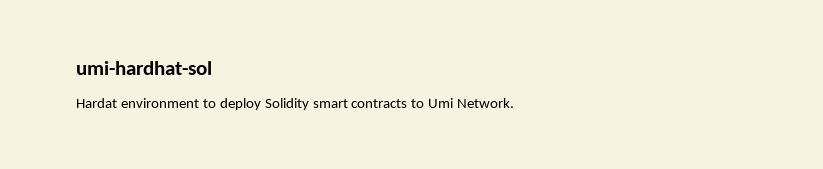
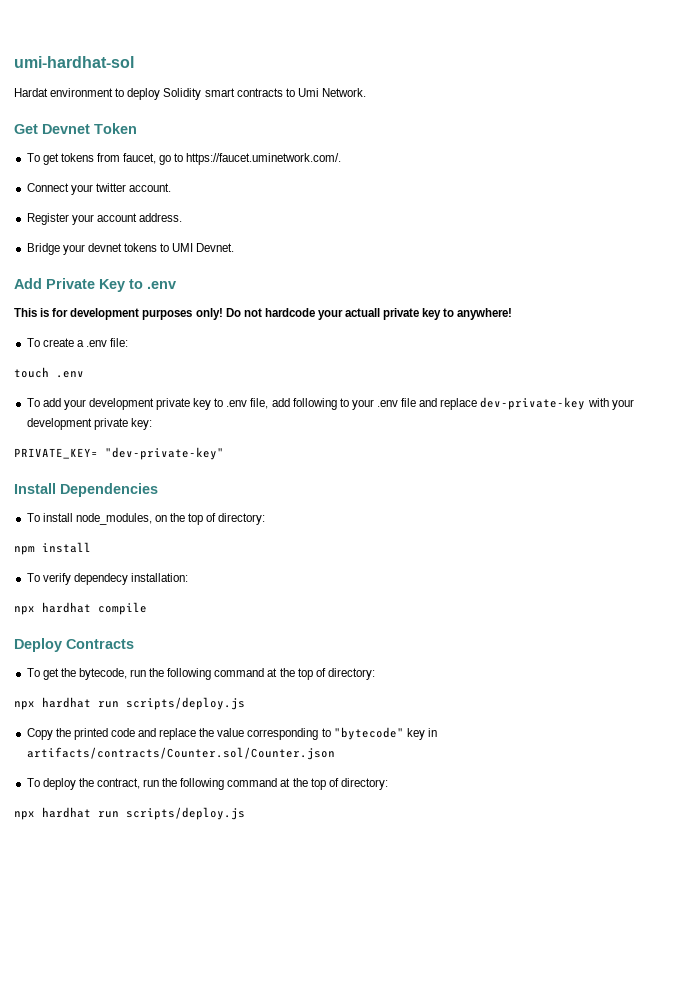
+ Get Devnet Token
+ To get tokens from faucet, go to https://faucet.uminetwork.com/.
+ Connect your twitter account.
+ Register your account address.
+ Bridge your devnet tokens to UMI Devnet.
+ Add Private Key to .env
+ This is for development purposes only! Do not hardcode your actuall private key to anywhere!
+ To create a .env file:
+ touch .env
+ To add your development private key to .env file, add following to your .env file and replace dev-private-key with your development private key:
+ PRIVATE_KEY= "dev-private-key"
+ Install Dependencies
+ To install node_modules, on the top of directory:
+ npm install
+ To verify dependecy installation:
+ npx hardhat compile
+ Deploy Contracts
+ To get the bytecode, run the following command at the top of directory:
+ npx hardhat run scripts/deploy.js
+ Copy the printed code and replace the value corresponding to "bytecode" key in artifacts/contracts/Counter.sol/Counter.json
+ To deploy the contract, run the following command at the top of directory:
+ npx hardhat run scripts/deploy.js

